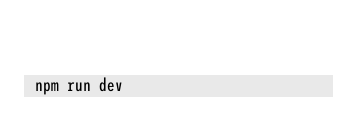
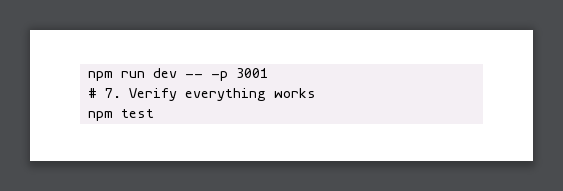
- npm run dev
+ npm run dev -- -p 3001
+ # 7. Verify everything works
+ npm test

